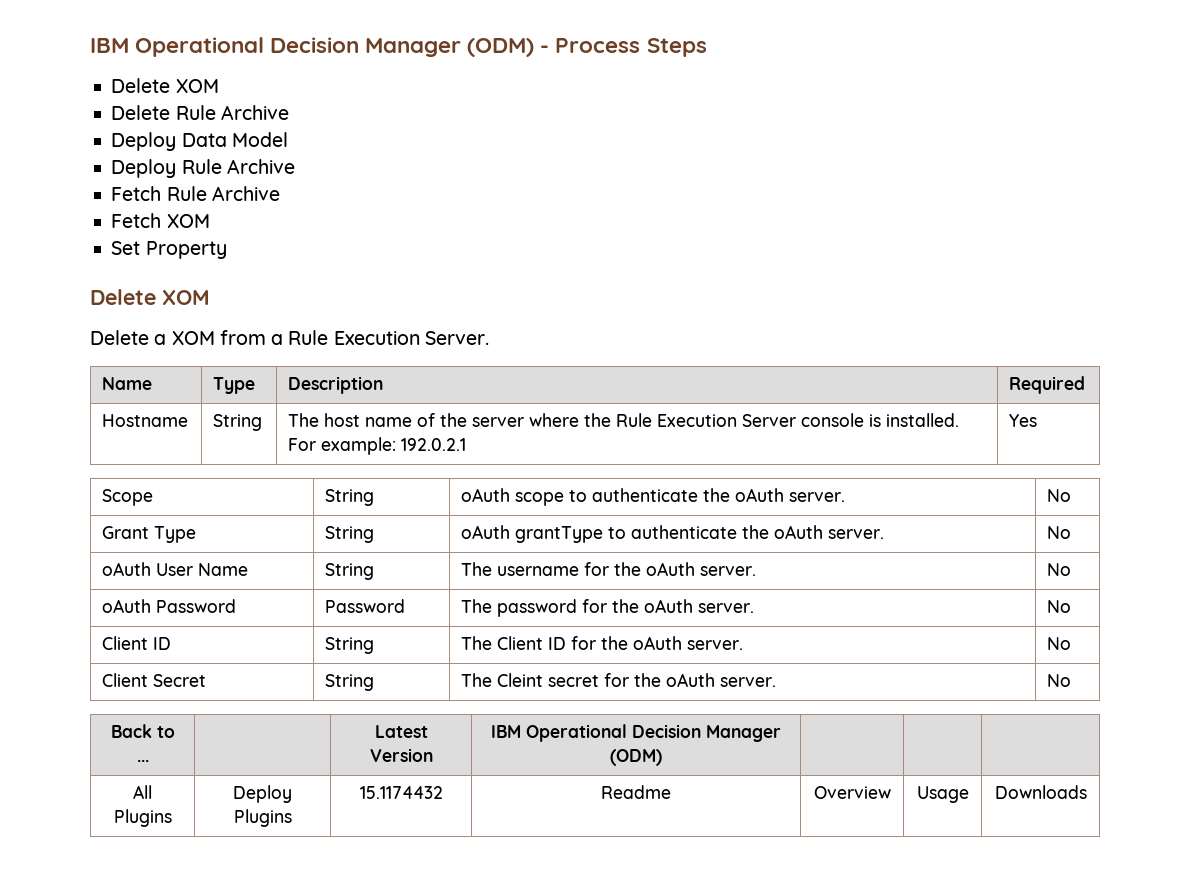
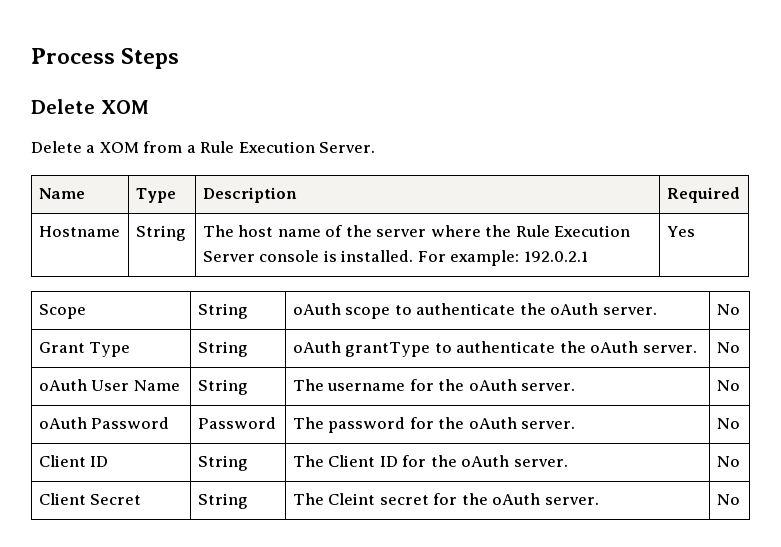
- IBM Operational Decision Manager (ODM) - Process Steps
- Delete XOM
- Delete Rule Archive
- Deploy Data Model
- Deploy Rule Archive
- Fetch Rule Archive
- Fetch XOM
- Set Property
+ Process Steps
- Back to ... | | Latest Version | IBM Operational Decision Manager (ODM) | | |
- All Plugins | Deploy Plugins | 15.1174432 | Readme | Overview | Usage | Downloads

